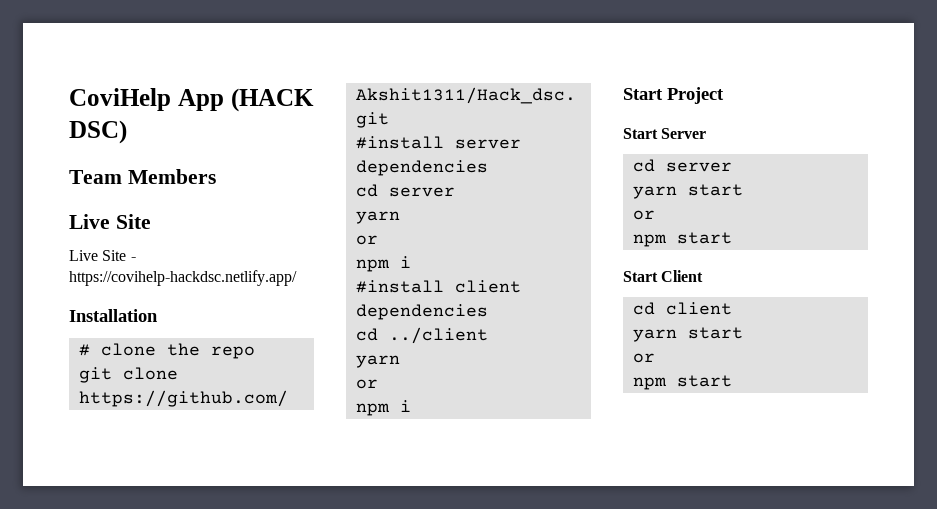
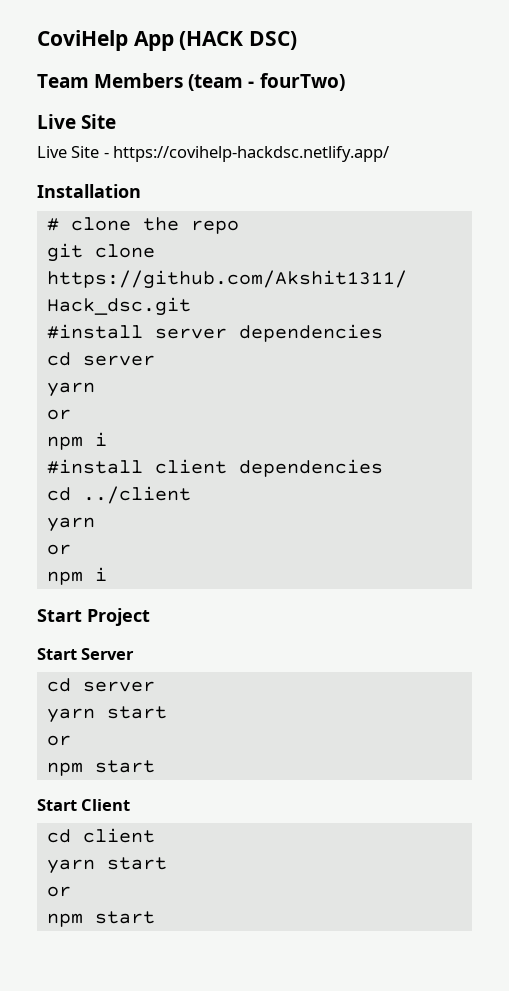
- Team Members
+ Team Members (team - fourTwo)

